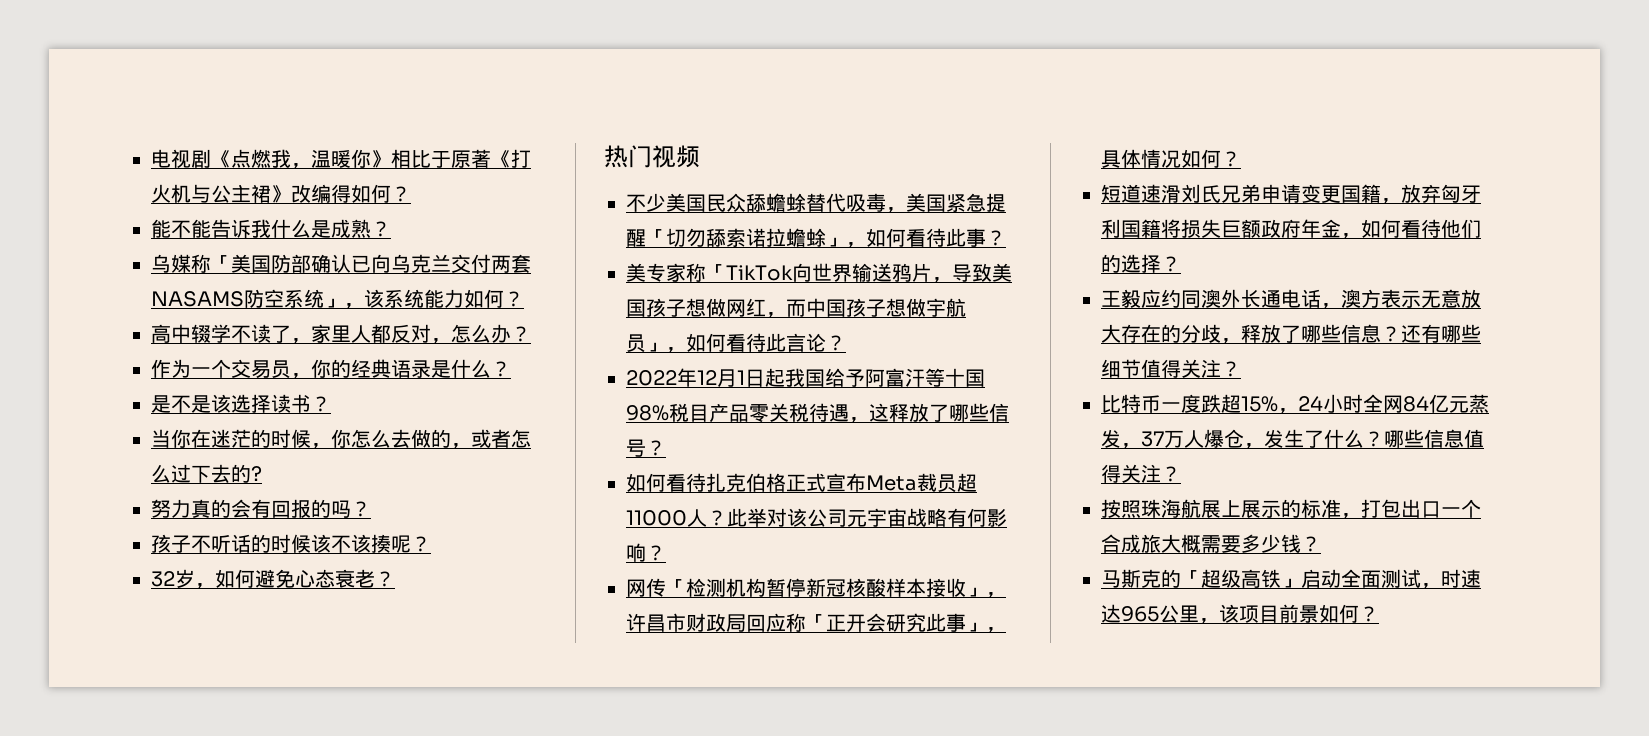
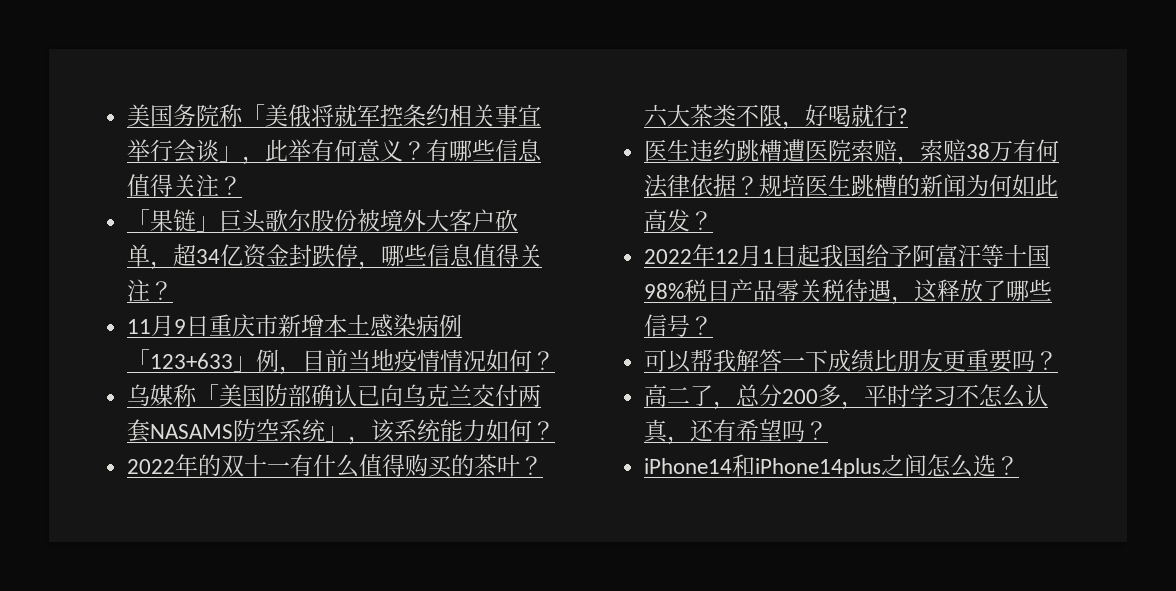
- 电视剧《点燃我，温暖你》相比于原著《打火机与公主裙》改编得如何？
- 能不能告诉我什么是成熟？
+ 美国务院称「美俄将就军控条约相关事宜举行会谈」，此举有何意义？有哪些信息值得关注？
+ 「果链」巨头歌尔股份被境外大客户砍单，超34亿资金封跌停，哪些信息值得关注？
+ 11月9日重庆市新增本土感染病例「123+633」例，目前当地疫情情况如何？
- 高中辍学不读了，家里人都反对，怎么办？
- 作为一个交易员，你的经典语录是什么？
- 是不是该选择读书？
- 当你在迷茫的时候，你怎么去做的，或者怎么过下去的?
- 努力真的会有回报的吗？
- 孩子不听话的时候该不该揍呢？
- 32岁，如何避免心态衰老？
- 热门视频
- 不少美国民众舔蟾蜍替代吸毒，美国紧急提醒「切勿舔索诺拉蟾蜍」，如何看待此事？
- 美专家称「TikTok向世界输送鸦片，导致美国孩子想做网红，而中国孩子想做宇航员」，如何看待此言论？
+ 2022年的双十一有什么值得购买的茶叶？六大茶类不限，好喝就行?
+ 医生违约跳槽遭医院索赔，索赔38万有何法律依据？规培医生跳槽的新闻为何如此高发？
- 如何看待扎克伯格正式宣布Meta裁员超11000人？此举对该公司元宇宙战略有何影响？
- 网传「检测机构暂停新冠核酸样本接收」，许昌市财政局回应称「正开会研究此事」，具体情况如何？
- 短道速滑刘氏兄弟申请变更国籍，放弃匈牙利国籍将损失巨额政府年金，如何看待他们的选择？
- 王毅应约同澳外长通电话，澳方表示无意放大存在的分歧，释放了哪些信息？还有哪些细节值得关注？
- 比特币一度跌超15%，24小时全网84亿元蒸发，37万人爆仓，发生了什么？哪些信息值得关注？
- 按照珠海航展上展示的标准，打包出口一个合成旅大概需要多少钱？
- 马斯克的「超级高铁」启动全面测试，时速达965公里，该项目前景如何？
+ 可以帮我解答一下成绩比朋友更重要吗？
+ 高二了，总分200多，平时学习不怎么认真，还有希望吗？
+ iPhone14和iPhone14plus之间怎么选？

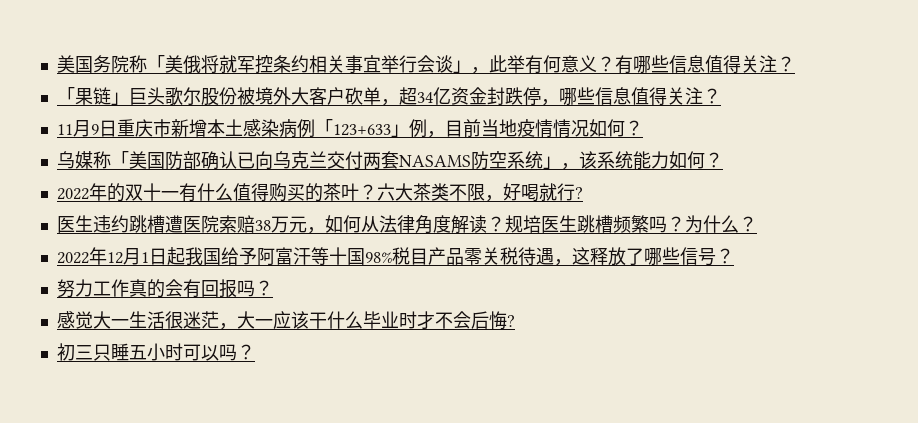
- 医生违约跳槽遭医院索赔，索赔38万有何法律依据？规培医生跳槽的新闻为何如此高发？
+ 医生违约跳槽遭医院索赔38万元，如何从法律角度解读？规培医生跳槽频繁吗？为什么？
- 可以帮我解答一下成绩比朋友更重要吗？
- 高二了，总分200多，平时学习不怎么认真，还有希望吗？
- iPhone14和iPhone14plus之间怎么选？
+ 努力工作真的会有回报吗？
+ 感觉大一生活很迷茫，大一应该干什么毕业时才不会后悔?
+ 初三只睡五小时可以吗？

